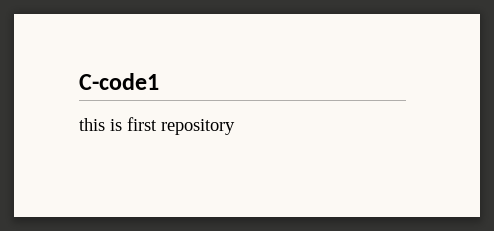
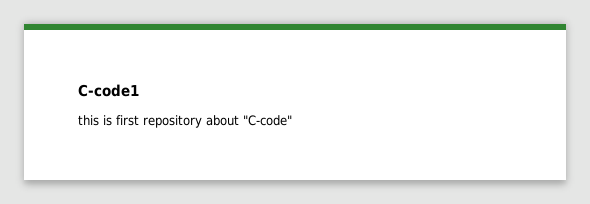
- this is first repository
+ this is first repository about "C-code"

